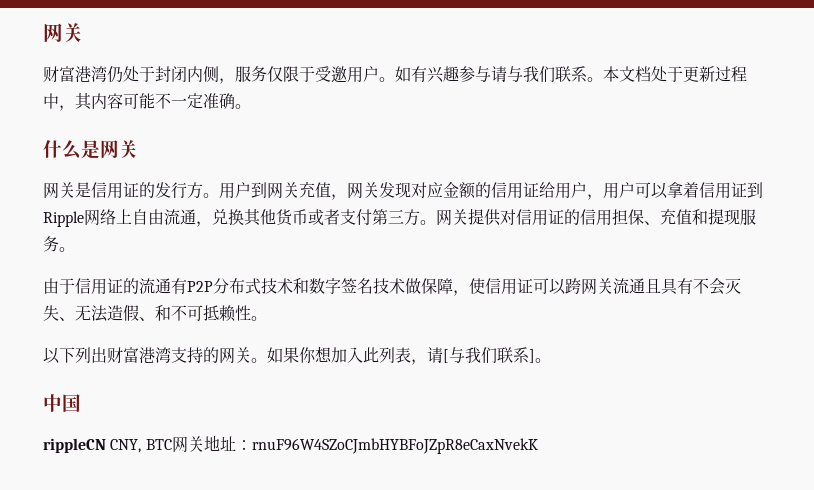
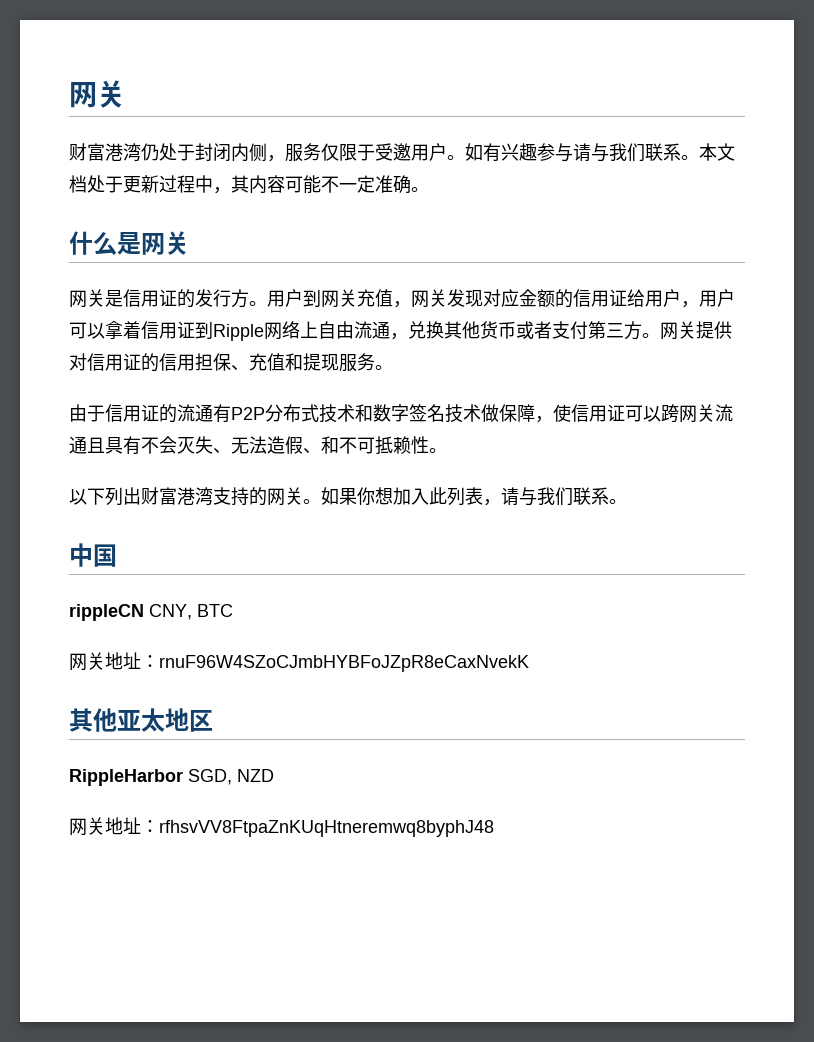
- 如果你想加入此列表，请[与我们联系]。
+ 如果你想加入此列表，请与我们联系。
- rippleCN CNY, BTC网关地址：rnuF96W4SZoCJmbHYBFoJZpR8eCaxNvekK
+ rippleCN CNY, BTC
+ 网关地址：rnuF96W4SZoCJmbHYBFoJZpR8eCaxNvekK
+ 其他亚太地区
+ RippleHarbor SGD, NZD
+ 网关地址：rfhsvVV8FtpaZnKUqHtneremwq8byphJ48

